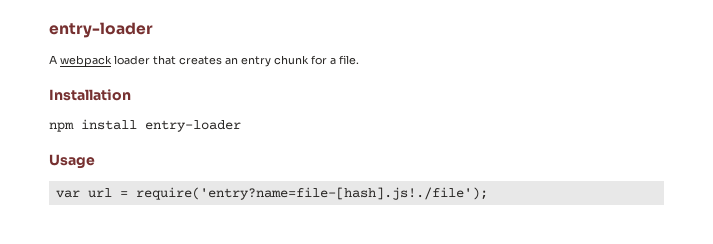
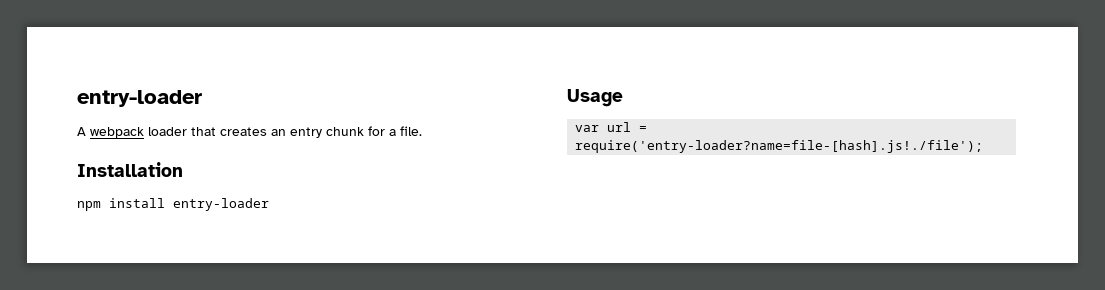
- var url = require('entry?name=file-[hash].js!./file');
+ var url = require('entry-loader?name=file-[hash].js!./file');

